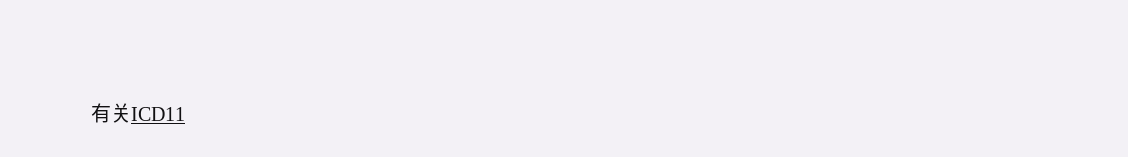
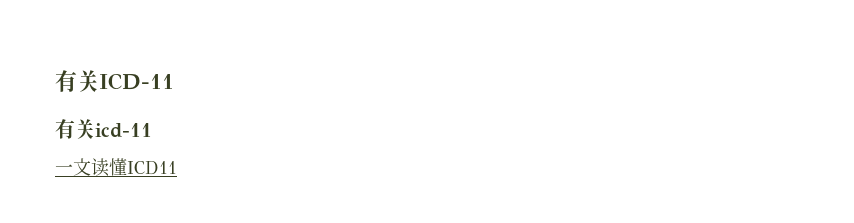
- 有关ICD11
+ 有关ICD-11
+ 有关icd-11
+ 一文读懂ICD11

